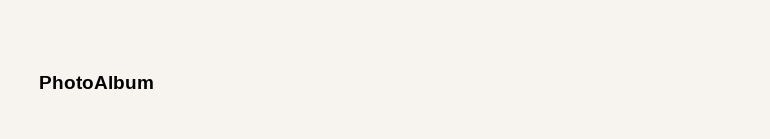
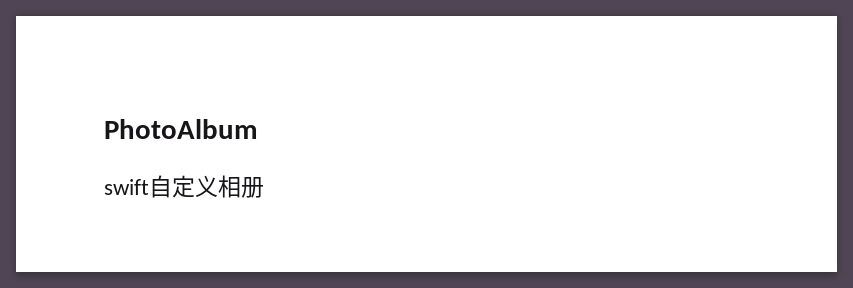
+ swift自定义相册

